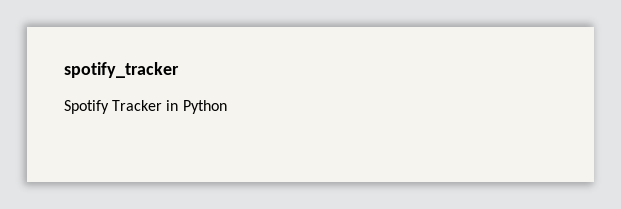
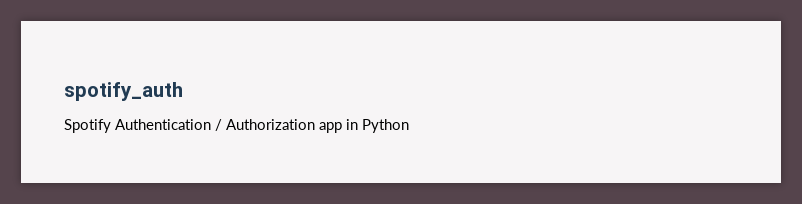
- spotify_tracker
+ spotify_auth
- Spotify Tracker in Python
+ Spotify Authentication / Authorization app in Python

